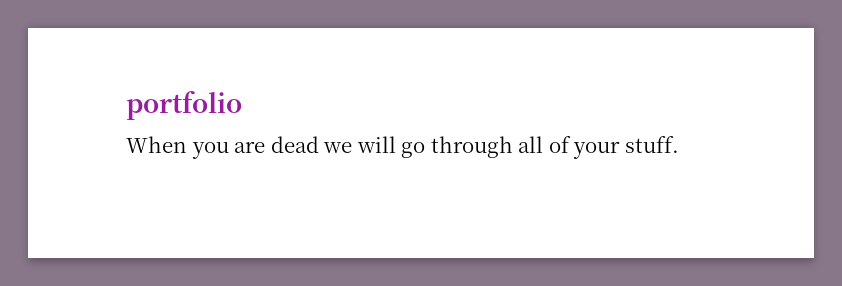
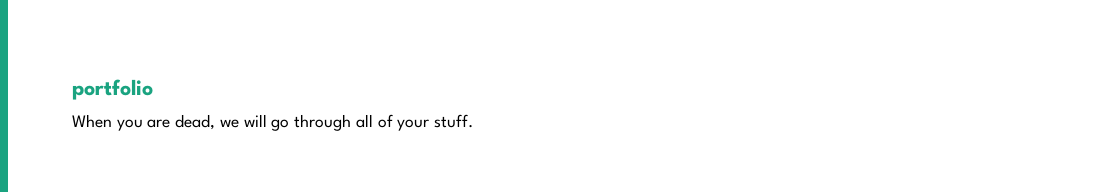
- When you are dead we will go through all of your stuff.
+ When you are dead, we will go through all of your stuff.

